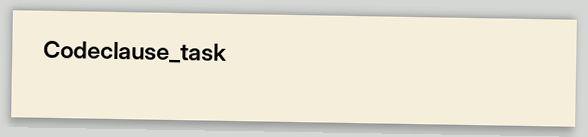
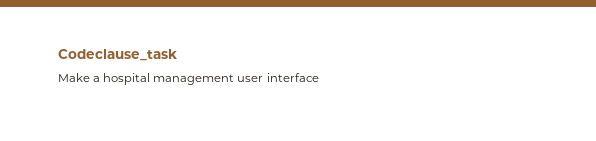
+ Make a hospital management user interface

